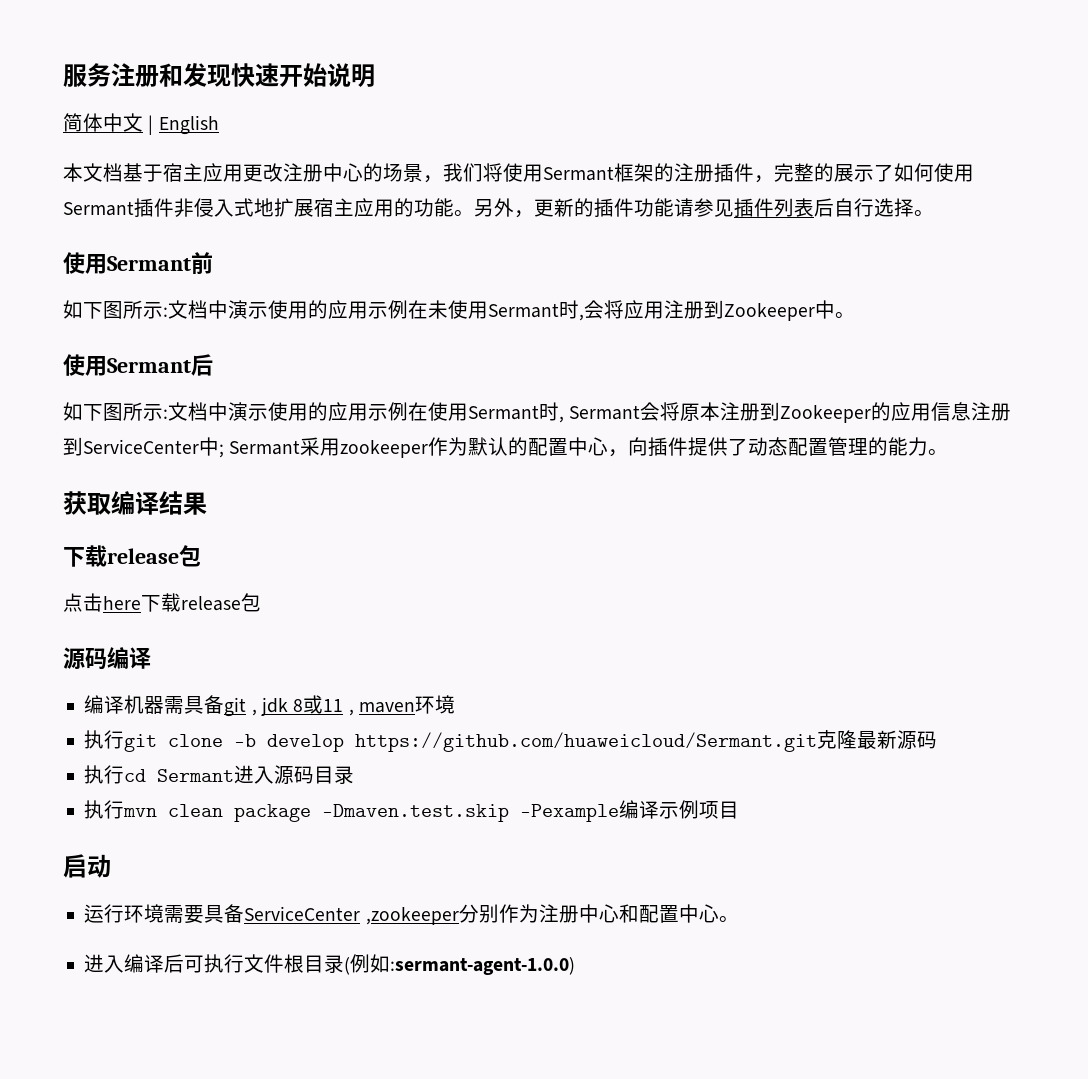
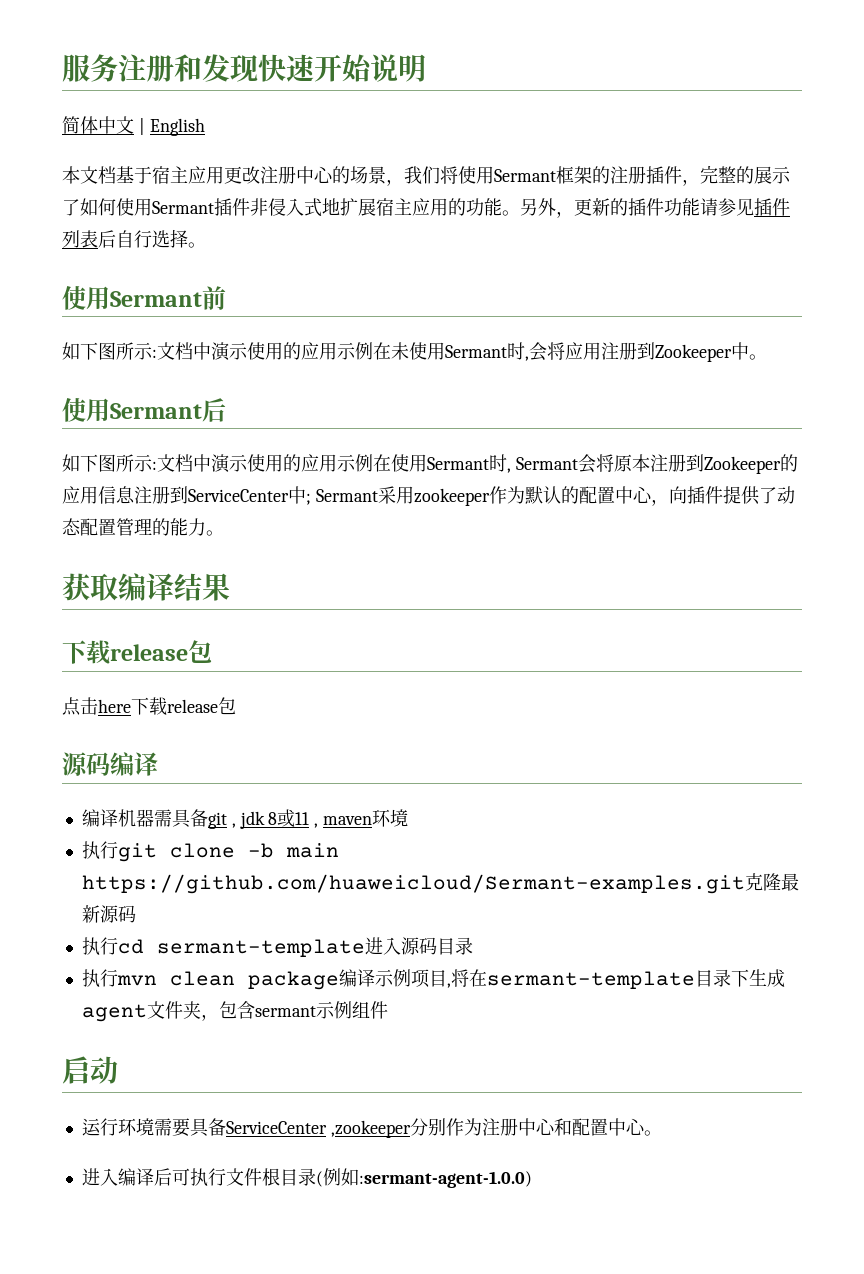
- 执行git clone -b develop https://github.com/huaweicloud/Sermant.git克隆最新源码
+ 执行git clone -b main https://github.com/huaweicloud/Sermant-examples.git克隆最新源码
- 执行cd Sermant进入源码目录
+ 执行cd sermant-template进入源码目录
- 执行mvn clean package -Dmaven.test.skip -Pexample编译示例项目
+ 执行mvn clean package编译示例项目,将在sermant-template目录下生成agent文件夹，包含sermant示例组件

